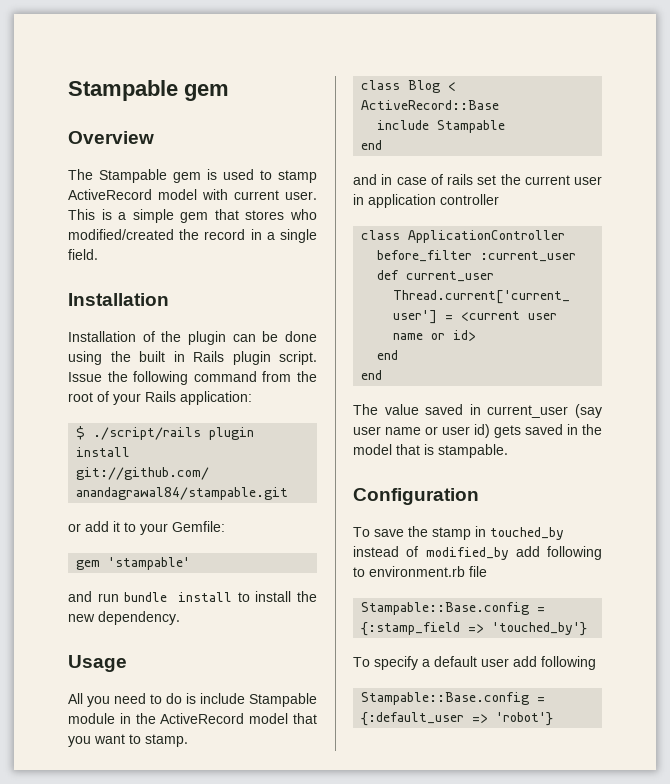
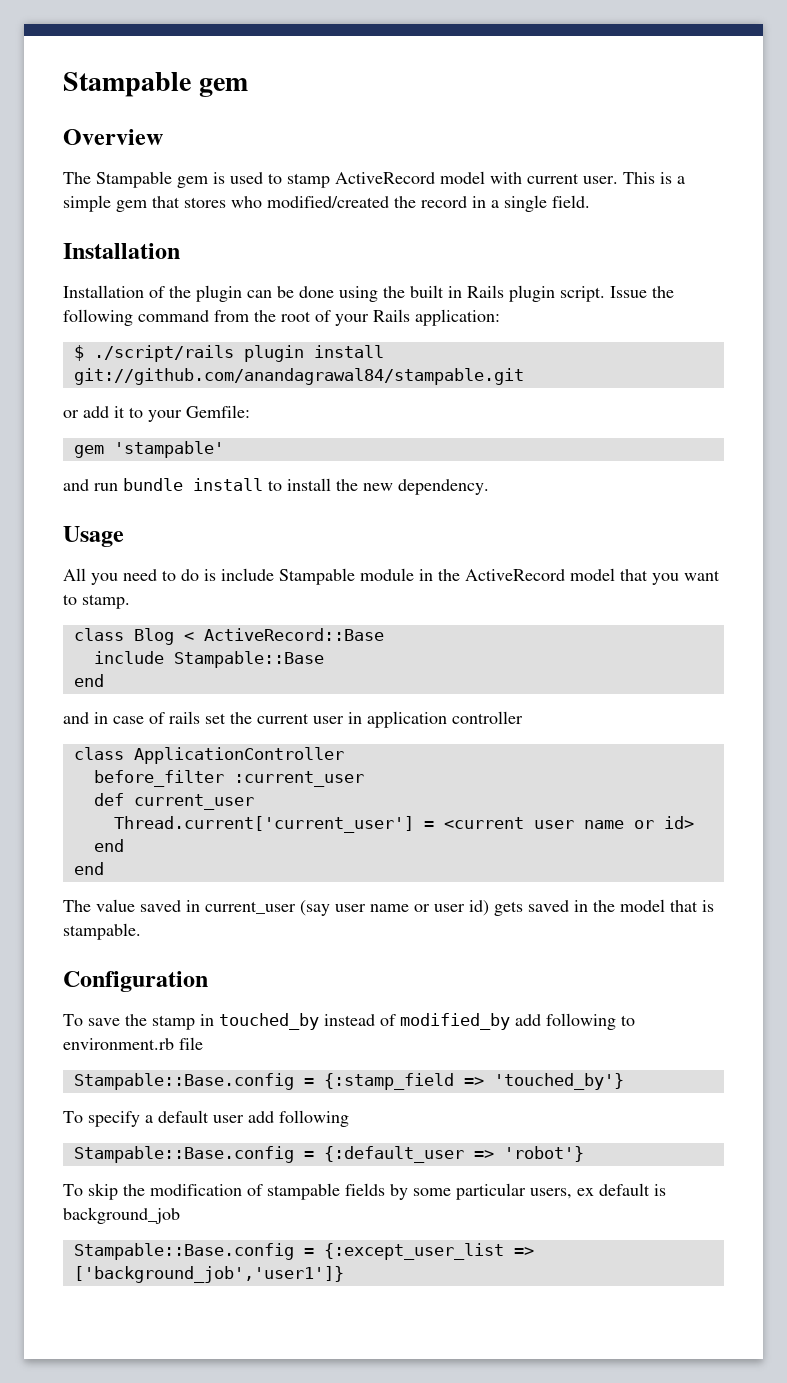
  class Blog < ActiveRecord::Base
- include Stampable
+ include Stampable::Base
+ To skip the modification of stampable fields by some particular users, ex default is background_job
+ Stampable::Base.config = {:except_user_list => ['background_job','user1']}

